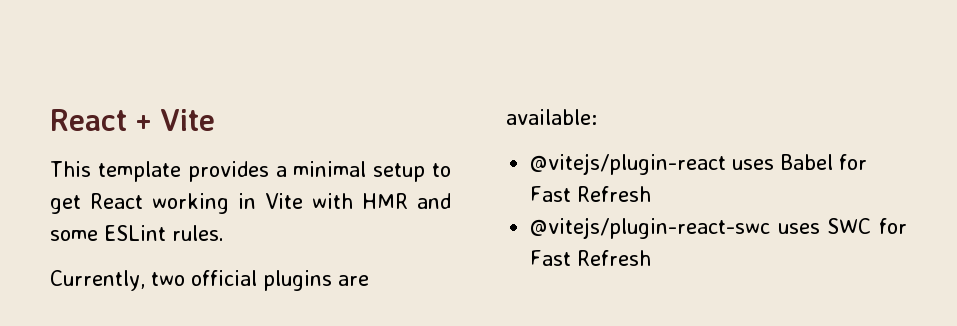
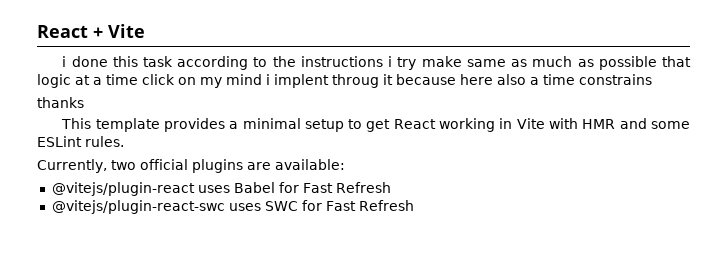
+ i done this task according to the instructions i try make same as much as possible that logic at a time click on my mind i implent throug it because here also a time constrains
+ thanks

